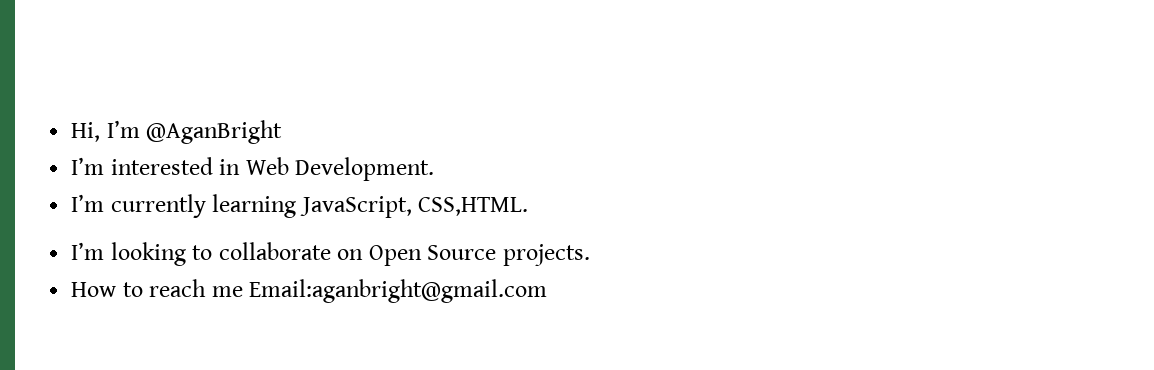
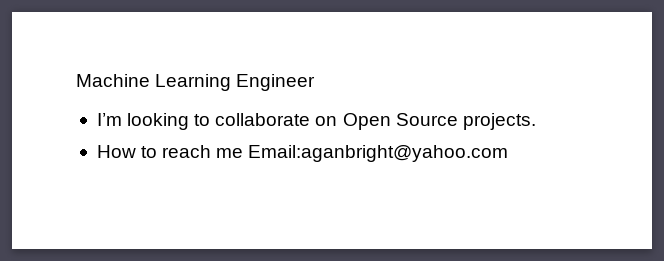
- Hi, I’m @AganBright
- I’m interested in Web Development.
- I’m currently learning JavaScript, CSS,HTML.
+ Machine Learning Engineer
- How to reach me Email:aganbright@gmail.com
+ How to reach me Email:aganbright@yahoo.com

